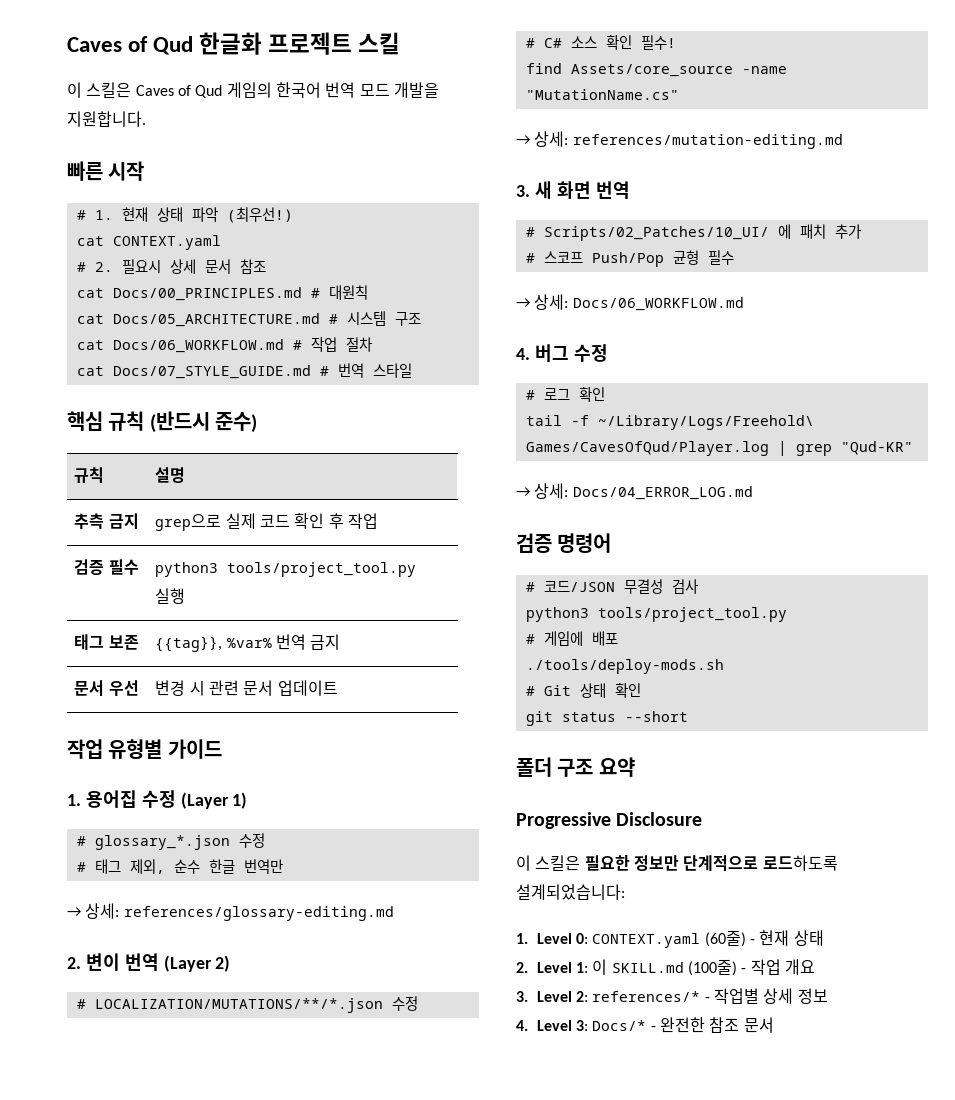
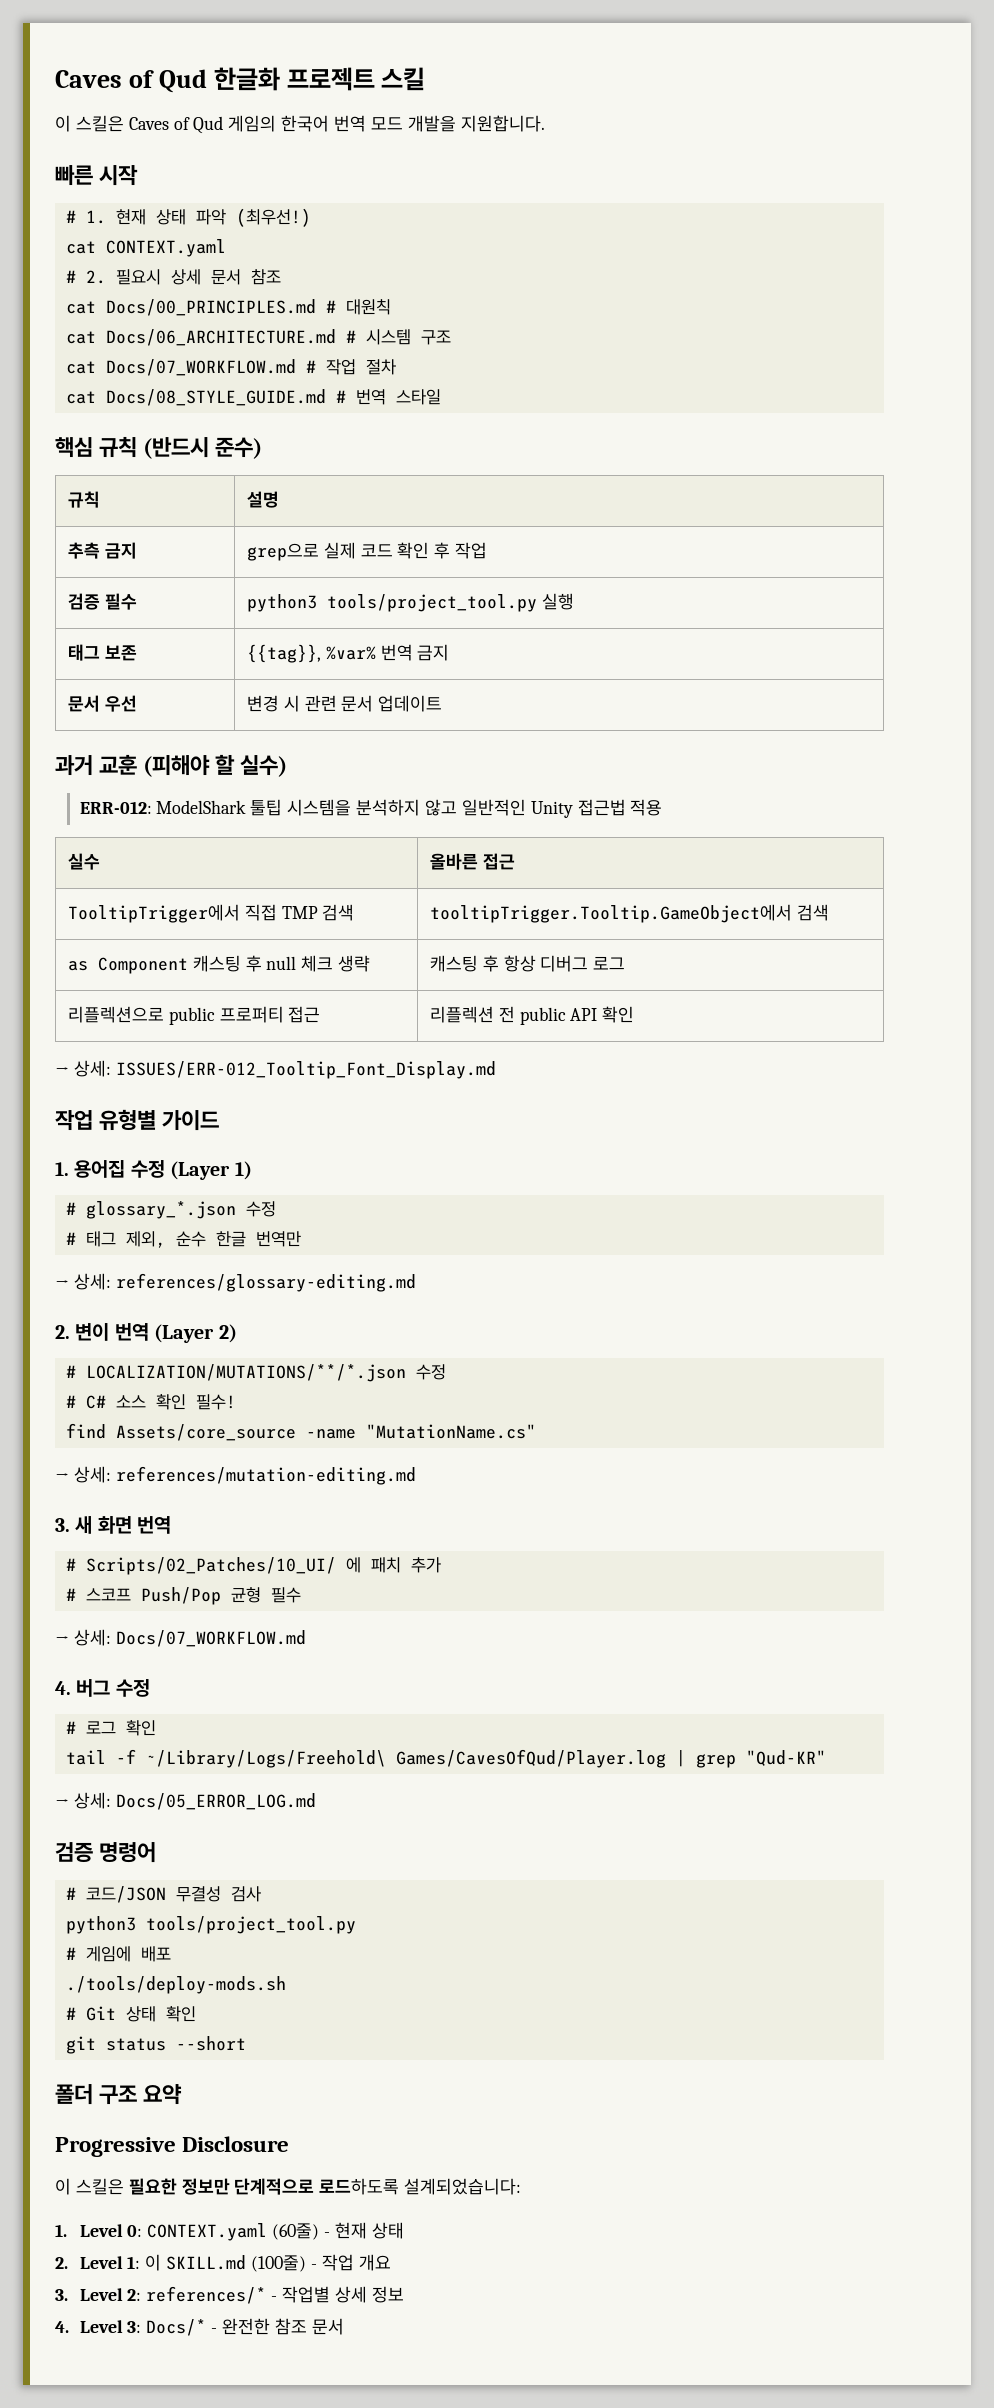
- cat Docs/05_ARCHITECTURE.md # 시스템 구조
+ cat Docs/06_ARCHITECTURE.md # 시스템 구조
- cat Docs/06_WORKFLOW.md # 작업 절차
+ cat Docs/07_WORKFLOW.md # 작업 절차
- cat Docs/07_STYLE_GUIDE.md # 번역 스타일
+ cat Docs/08_STYLE_GUIDE.md # 번역 스타일
+ 과거 교훈 (피해야 할 실수)
+ ERR-012: ModelShark 툴팁 시스템을 분석하지 않고 일반적인 Unity 접근법 적용
+ 실수 | 올바른 접근
+ TooltipTrigger에서 직접 TMP 검색 | tooltipTrigger.Tooltip.GameObject에서 검색
+ as Component 캐스팅 후 null 체크 생략 | 캐스팅 후 항상 디버그 로그
+ 리플렉션으로 public 프로퍼티 접근 | 리플렉션 전 public API 확인
+ → 상세: ISSUES/ERR-012_Tooltip_Font_Display.md
- → 상세: Docs/06_WORKFLOW.md
+ → 상세: Docs/07_WORKFLOW.md
- → 상세: Docs/04_ERROR_LOG.md
+ → 상세: Docs/05_ERROR_LOG.md

